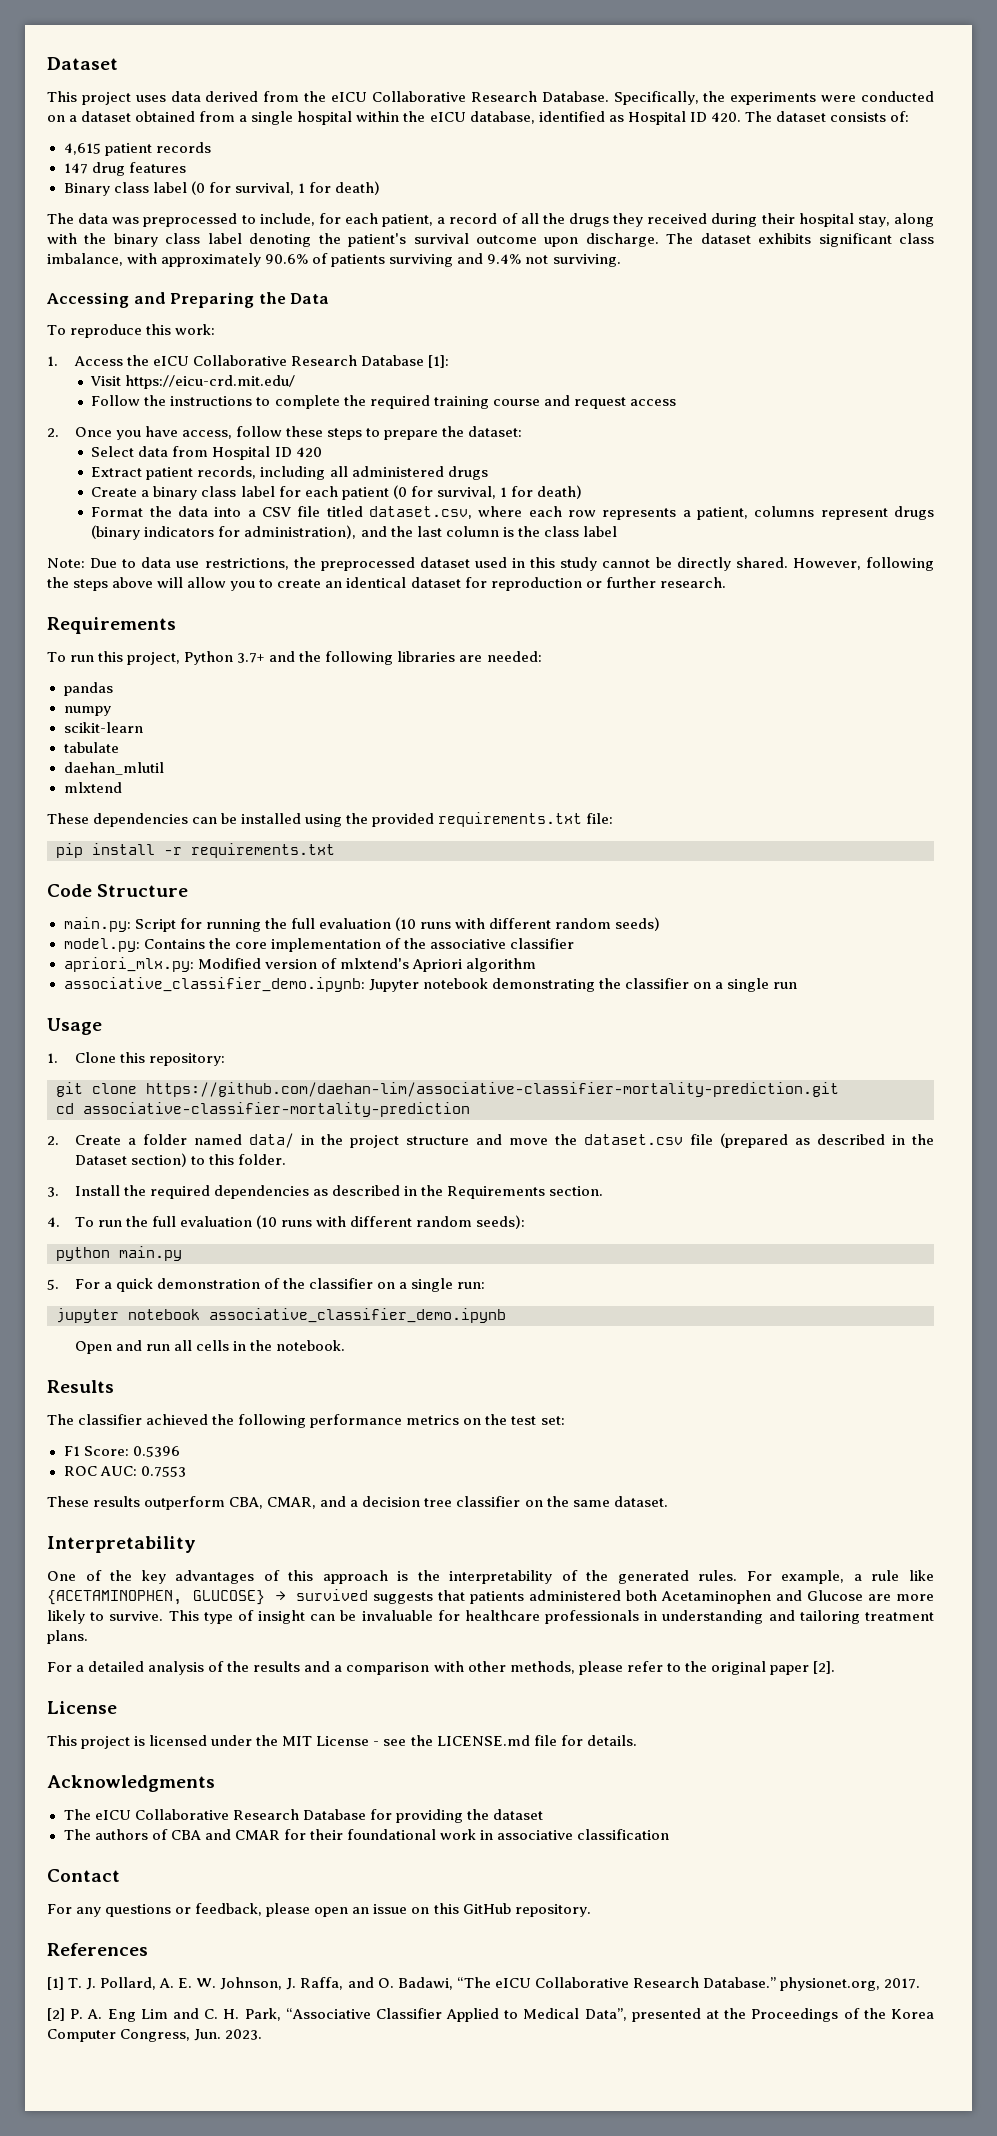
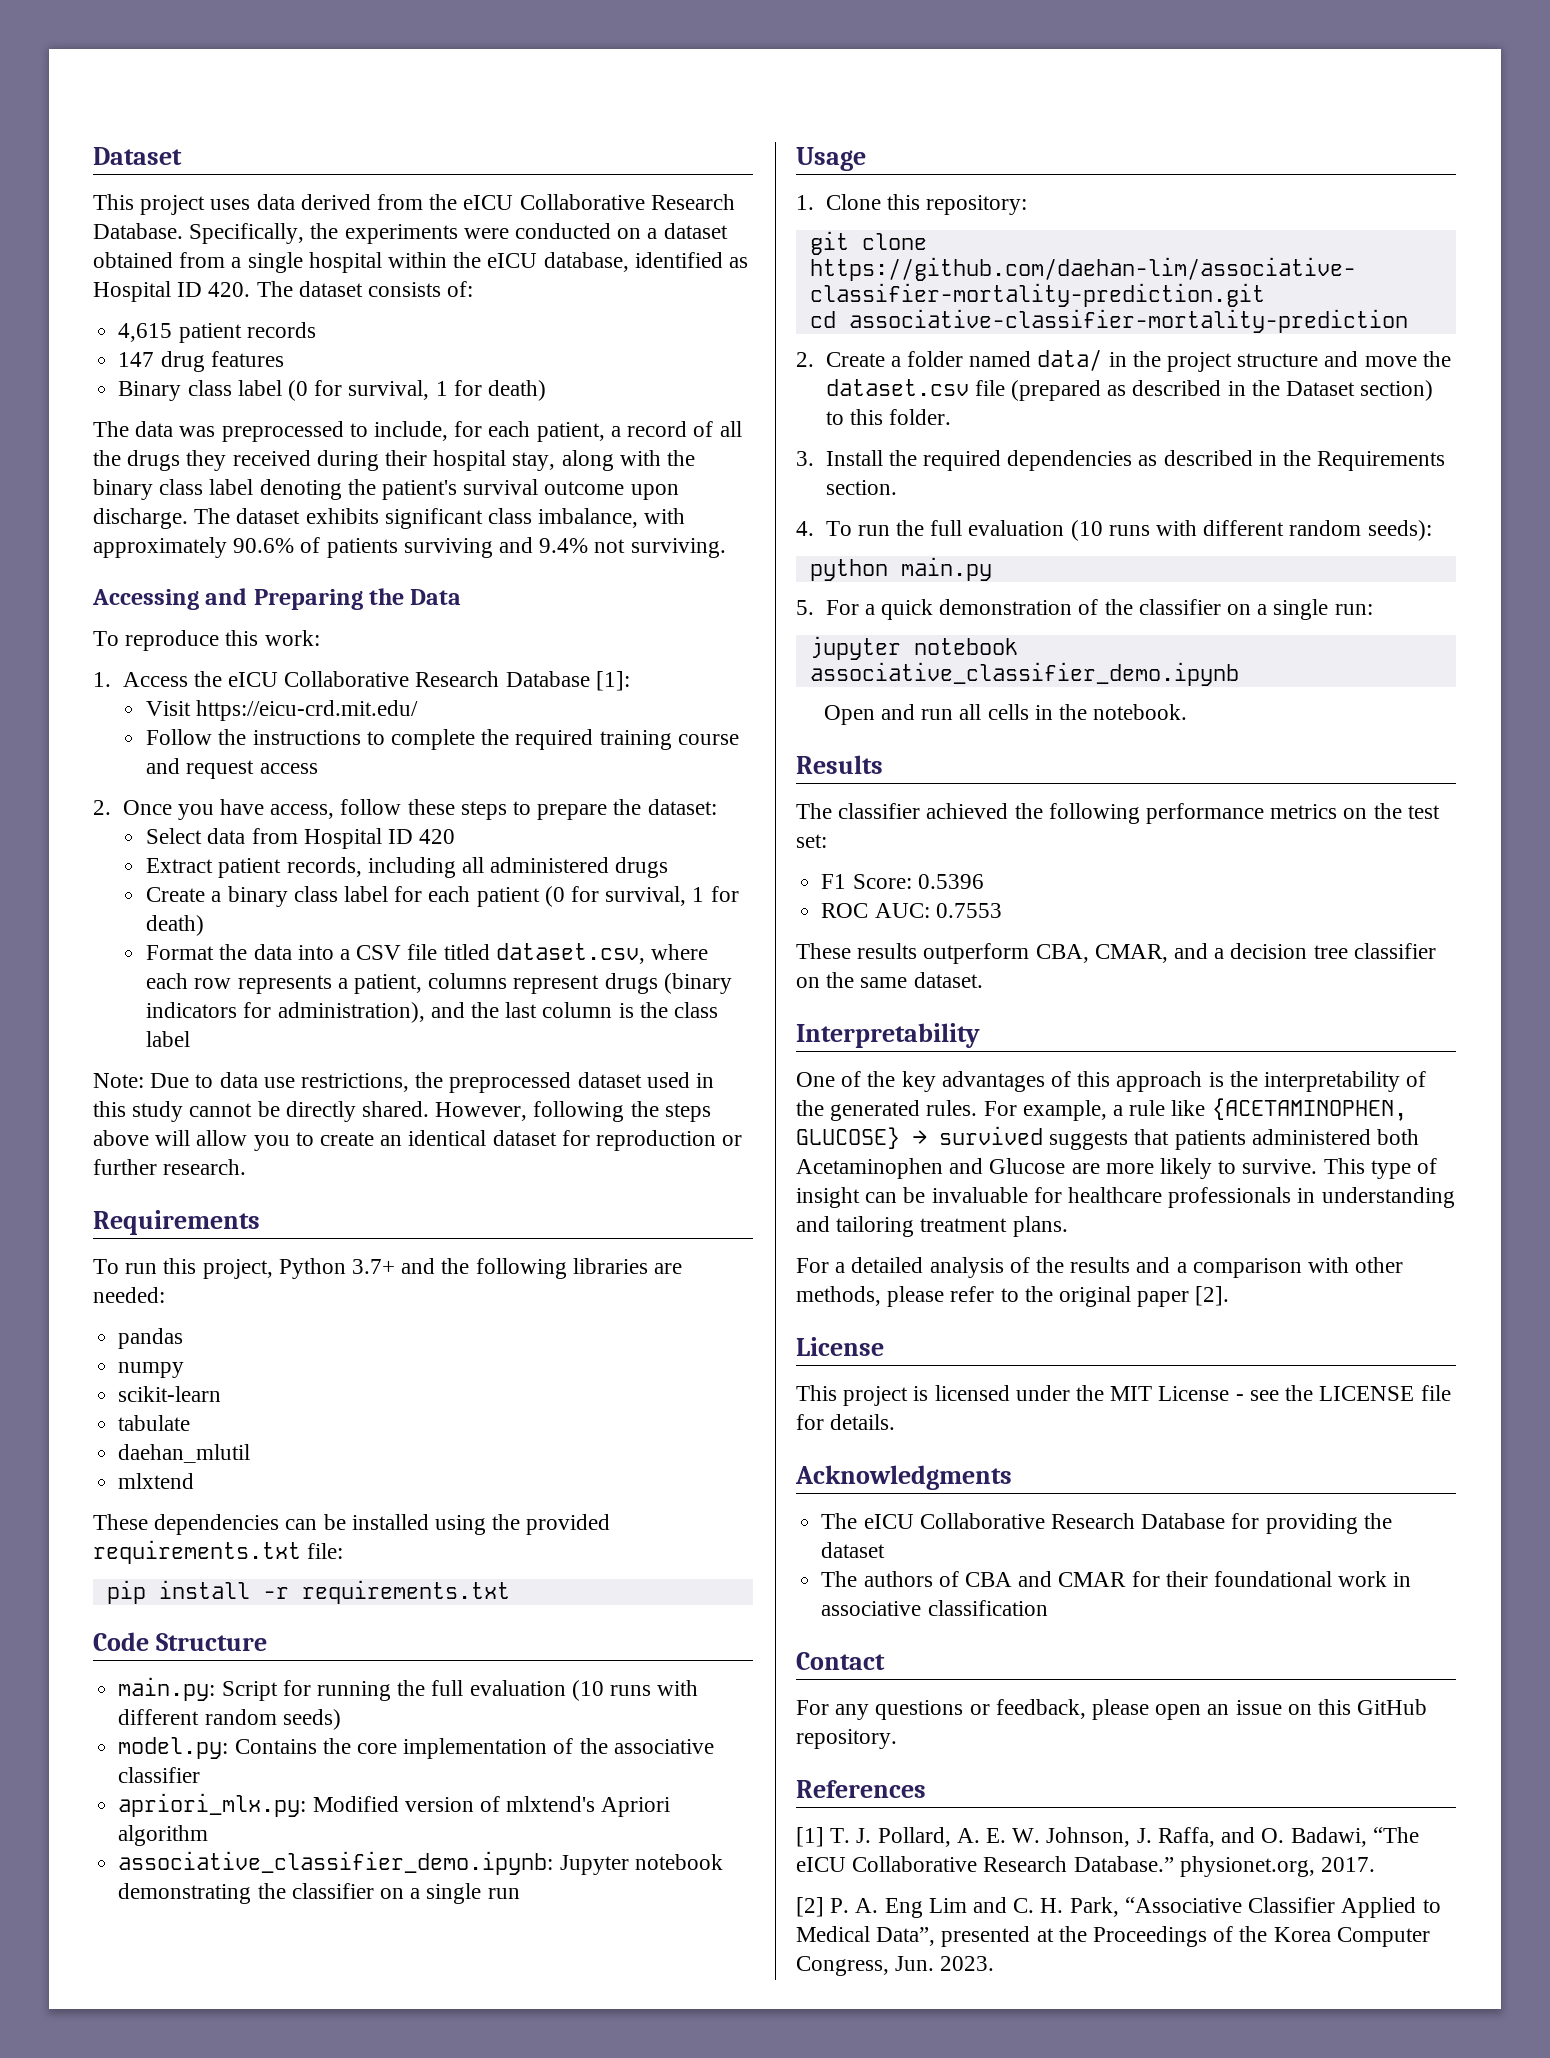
- This project is licensed under the MIT License - see the LICENSE.md file for details.
+ This project is licensed under the MIT License - see the LICENSE file for details.

